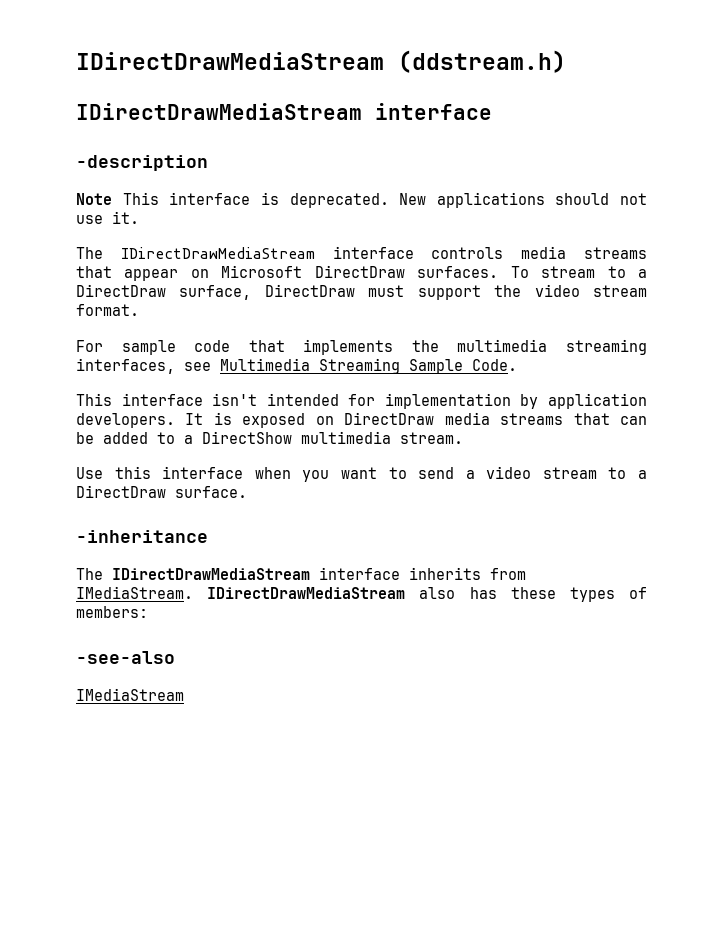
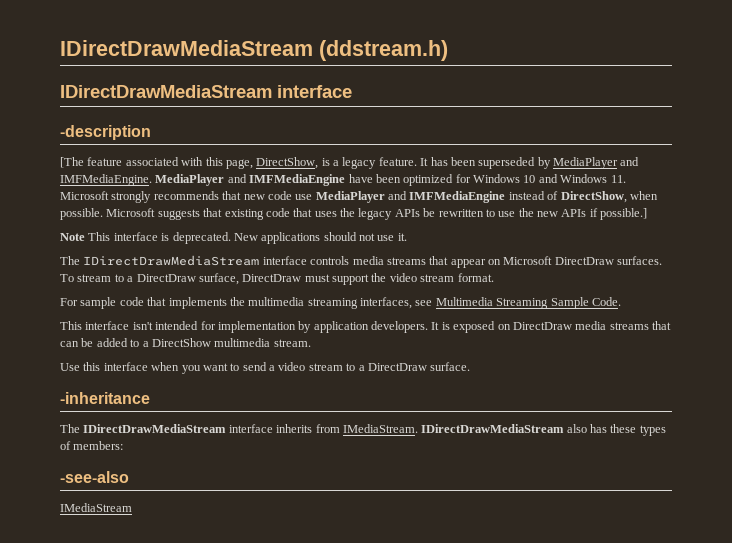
+ [The feature associated with this page, DirectShow, is a legacy feature. It has been superseded by MediaPlayer and IMFMediaEngine. MediaPlayer and IMFMediaEngine have been optimized for Windows 10 and Windows 11. Microsoft strongly recommends that new code use MediaPlayer and IMFMediaEngine instead of DirectShow, when possible. Microsoft suggests that existing code that uses the legacy APIs be rewritten to use the new APIs if possible.]

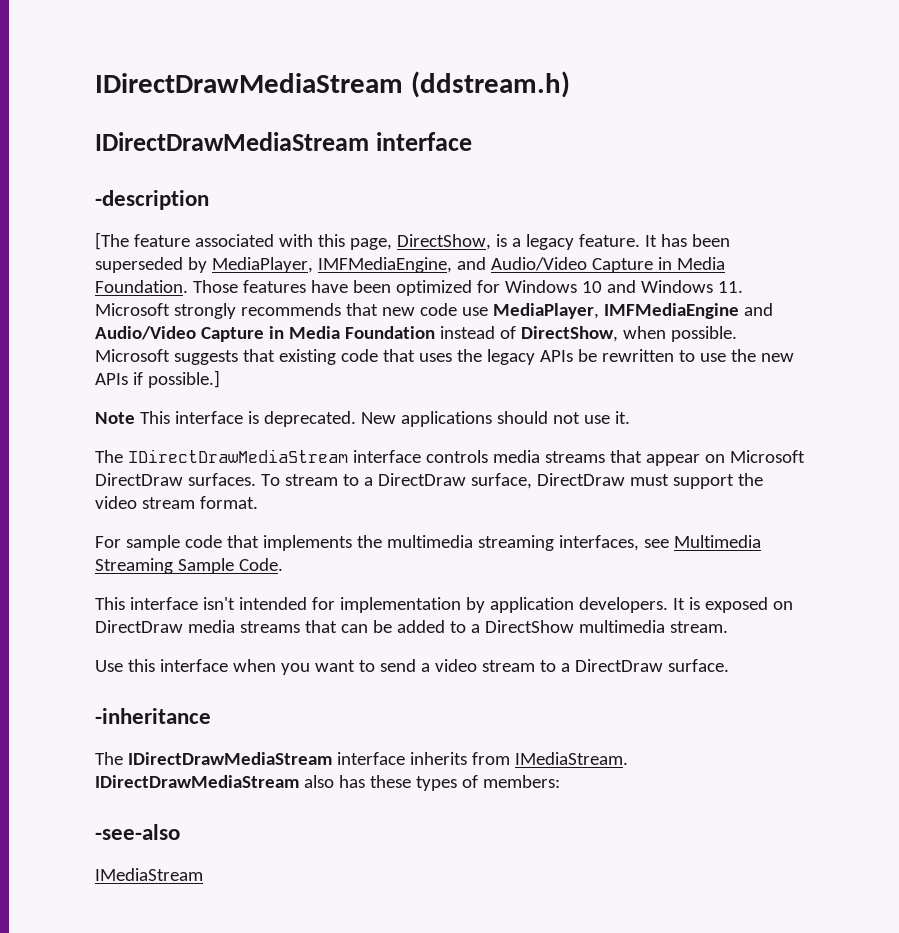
- It has been superseded by MediaPlayer and IMFMediaEngine. MediaPlayer and IMFMediaEngine have been optimized for Windows 10 and Windows 11. Microsoft strongly recommends that new code use MediaPlayer and IMFMediaEngine instead of DirectShow, when possible.
+ It has been superseded by MediaPlayer, IMFMediaEngine, and Audio/Video Capture in Media Foundation. Those features have been optimized for Windows 10 and Windows 11. Microsoft strongly recommends that new code use MediaPlayer, IMFMediaEngine and Audio/Video Capture in Media Foundation instead of DirectShow, when possible.

